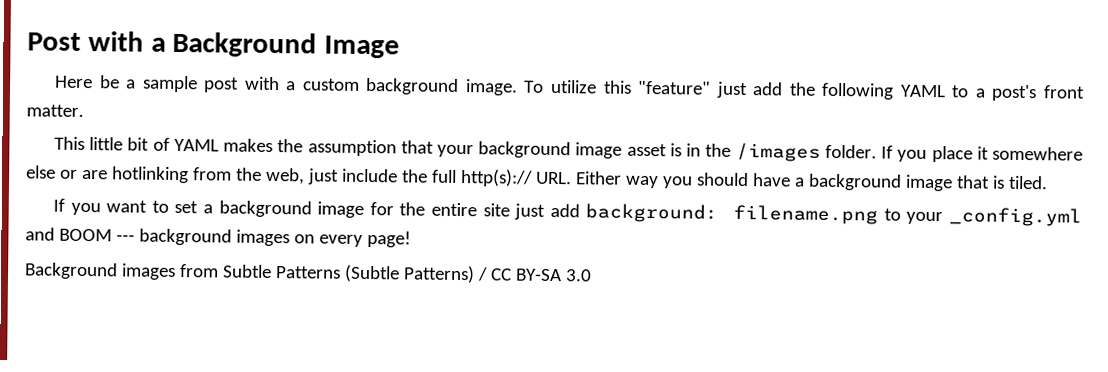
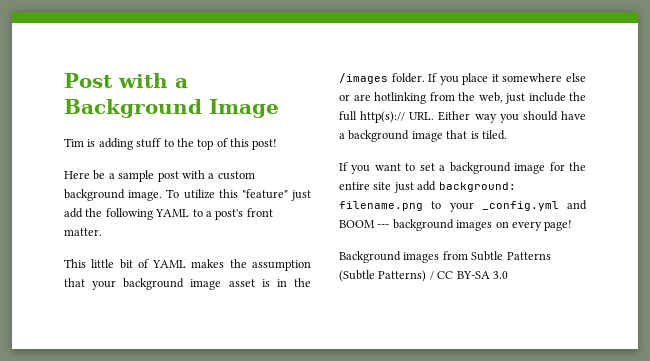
+ Tim is adding stuff to the top of this post!

